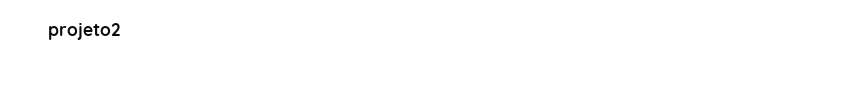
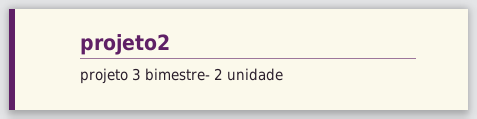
+ projeto 3 bimestre- 2 unidade

